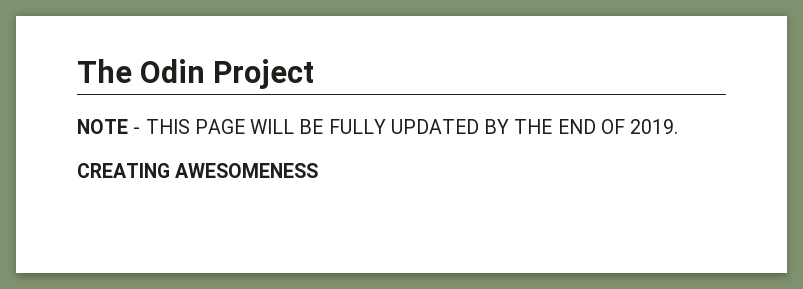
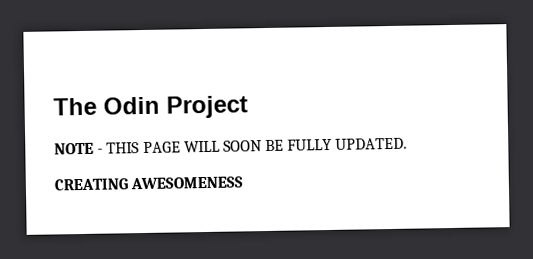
- NOTE - THIS PAGE WILL BE FULLY UPDATED BY THE END OF 2019.
+ NOTE - THIS PAGE WILL SOON BE FULLY UPDATED.

